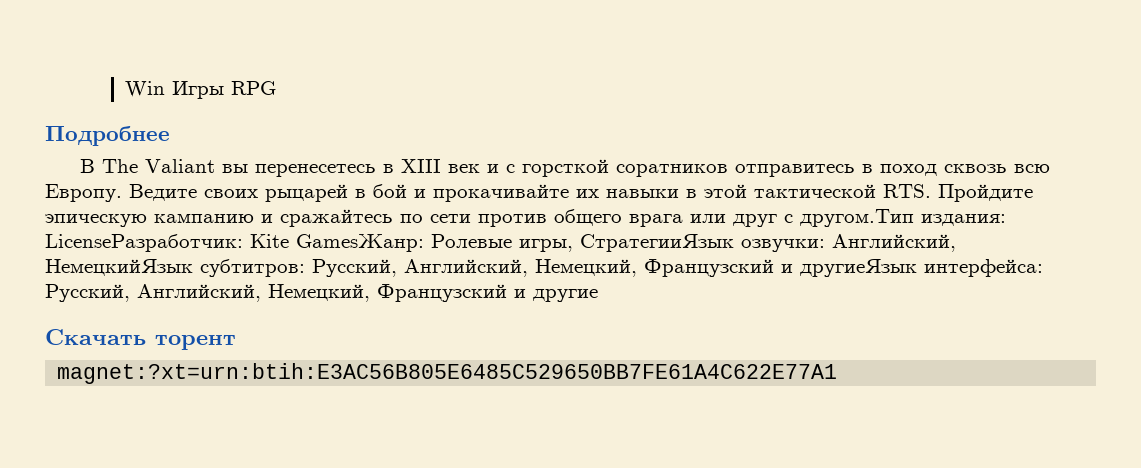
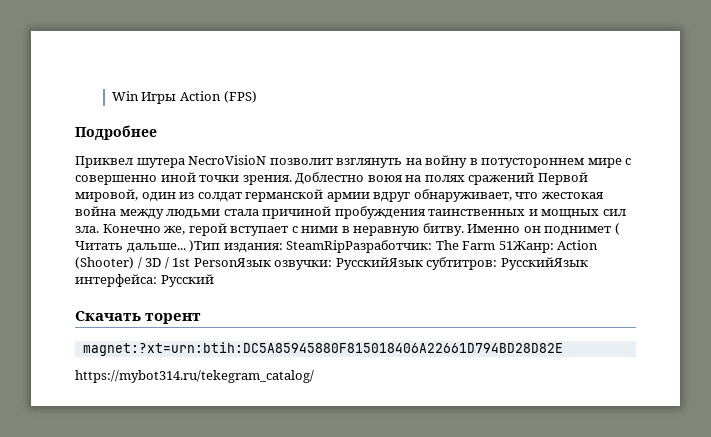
- Win Игры RPG
+ Win Игры Action (FPS)
- В The Valiant вы перенесетесь в XIII век и с горсткой соратников отправитесь в поход сквозь всю Европу. Ведите своих рыцарей в бой и прокачивайте их навыки в этой тактической RTS. Пройдите эпическую кампанию и сражайтесь по сети против общего врага или друг с другом.Тип издания: LicenseРазработчик: Kite GamesЖанр: Ролевые игры, СтратегииЯзык озвучки: Английский, НемецкийЯзык субтитров: Русский, Английский, Немецкий, Французский и другиеЯзык интерфейса: Русский, Английский, Немецкий, Французский и другие
+ Приквел шутера NecroVisioN позволит взглянуть на войну в потустороннем мире с совершенно иной точки зрения. Доблестно воюя на полях сражений Первой мировой, один из солдат германской армии вдруг обнаруживает, что жестокая война между людьми стала причиной пробуждения таинственных и мощных сил зла. Конечно же, герой вступает с ними в неравную битву. Именно он поднимет ( Читать дальше... )Тип издания: SteamRipРазработчик: The Farm 51Жанр: Action (Shooter) / 3D / 1st PersonЯзык озвучки: РусскийЯзык субтитров: РусскийЯзык интерфейса: Русский
- magnet:?xt=urn:btih:E3AC56B805E6485C529650BB7FE61A4C622E77A1
+ magnet:?xt=urn:btih:DC5A85945880F815018406A22661D794BD28D82E
+ https://mybot314.ru/tekegram_catalog/

